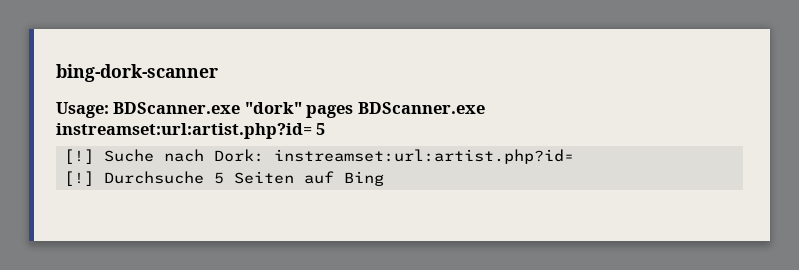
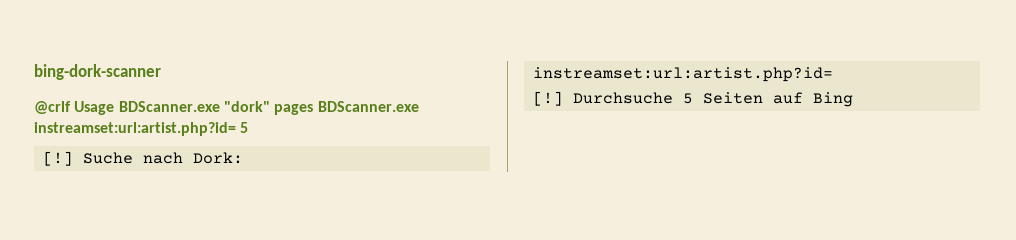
- Usage: BDScanner.exe "dork" pages BDScanner.exe instreamset:url:artist.php?id= 5
+ @crlf Usage BDScanner.exe "dork" pages BDScanner.exe instreamset:url:artist.php?id= 5

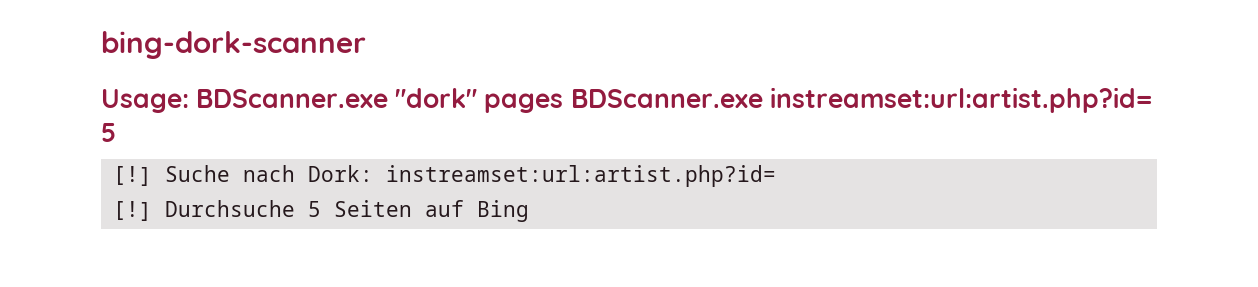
- @crlf Usage BDScanner.exe "dork" pages BDScanner.exe instreamset:url:artist.php?id= 5
+ Usage: BDScanner.exe "dork" pages BDScanner.exe instreamset:url:artist.php?id= 5

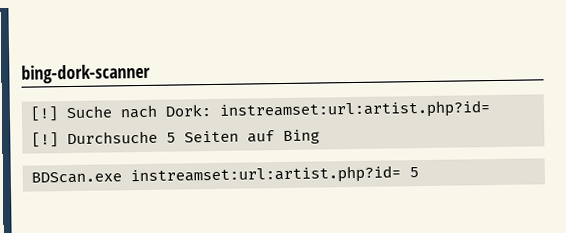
- Usage: BDScanner.exe "dork" pages BDScanner.exe instreamset:url:artist.php?id= 5
+ BDScan.exe instreamset:url:artist.php?id= 5

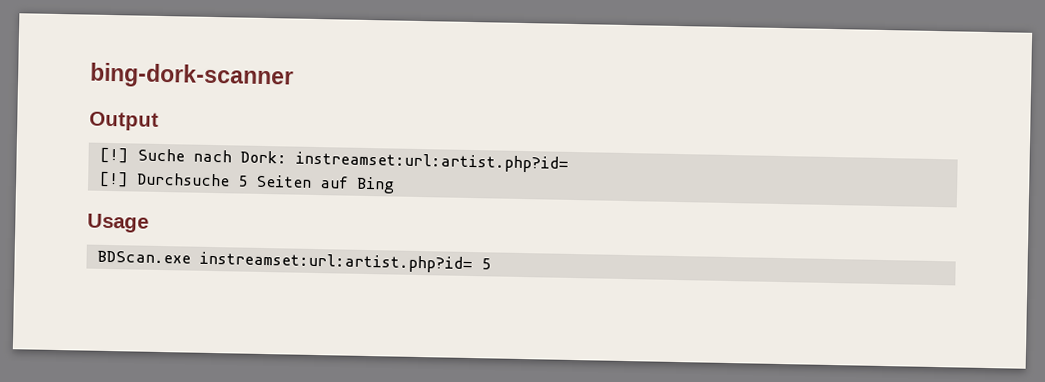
+ Output
+ Usage

